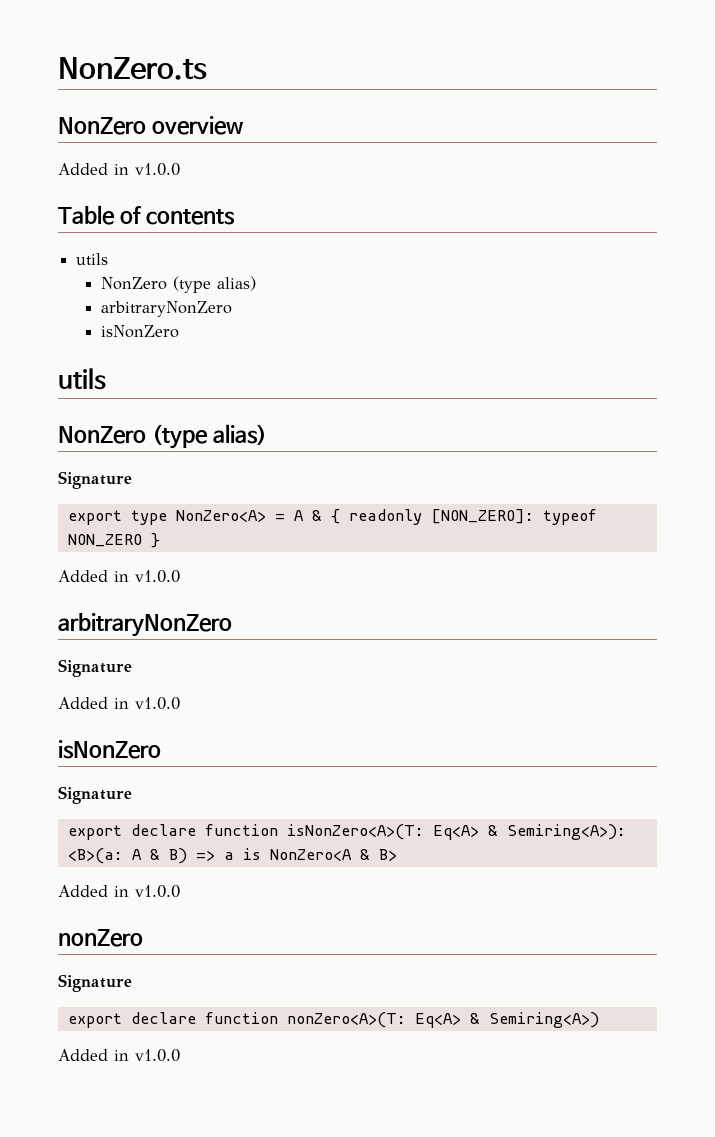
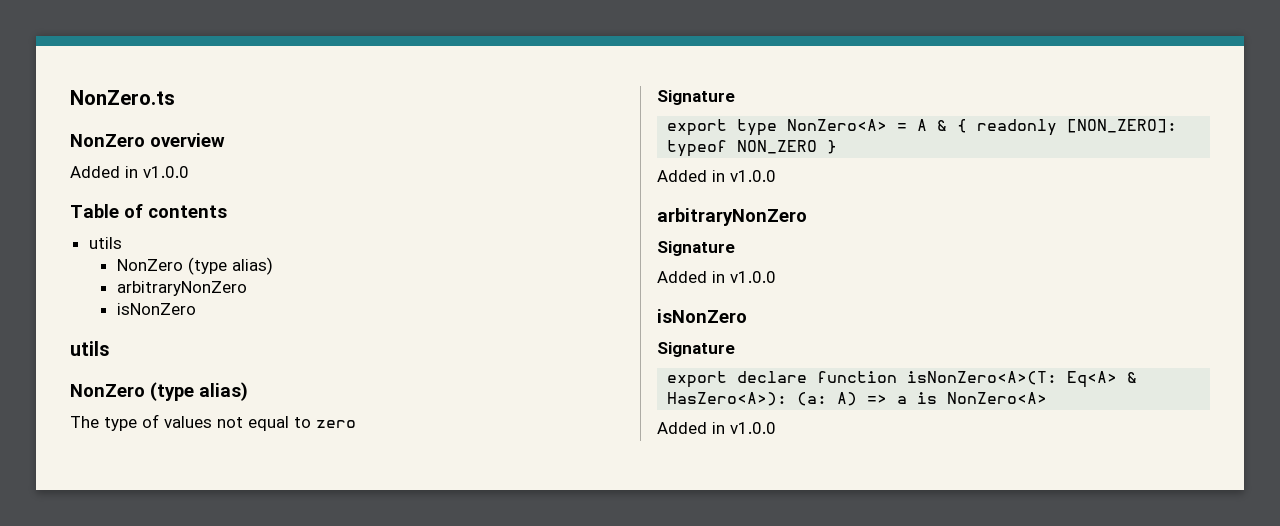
+ The type of values not equal to zero
- export declare function isNonZero<A>(T: Eq<A> & Semiring<A>): <B>(a: A & B) => a is NonZero<A & B>
- Added in v1.0.0
- nonZero
- Signature
- export declare function nonZero<A>(T: Eq<A> & Semiring<A>)
+ export declare function isNonZero<A>(T: Eq<A> & HasZero<A>): (a: A) => a is NonZero<A>

